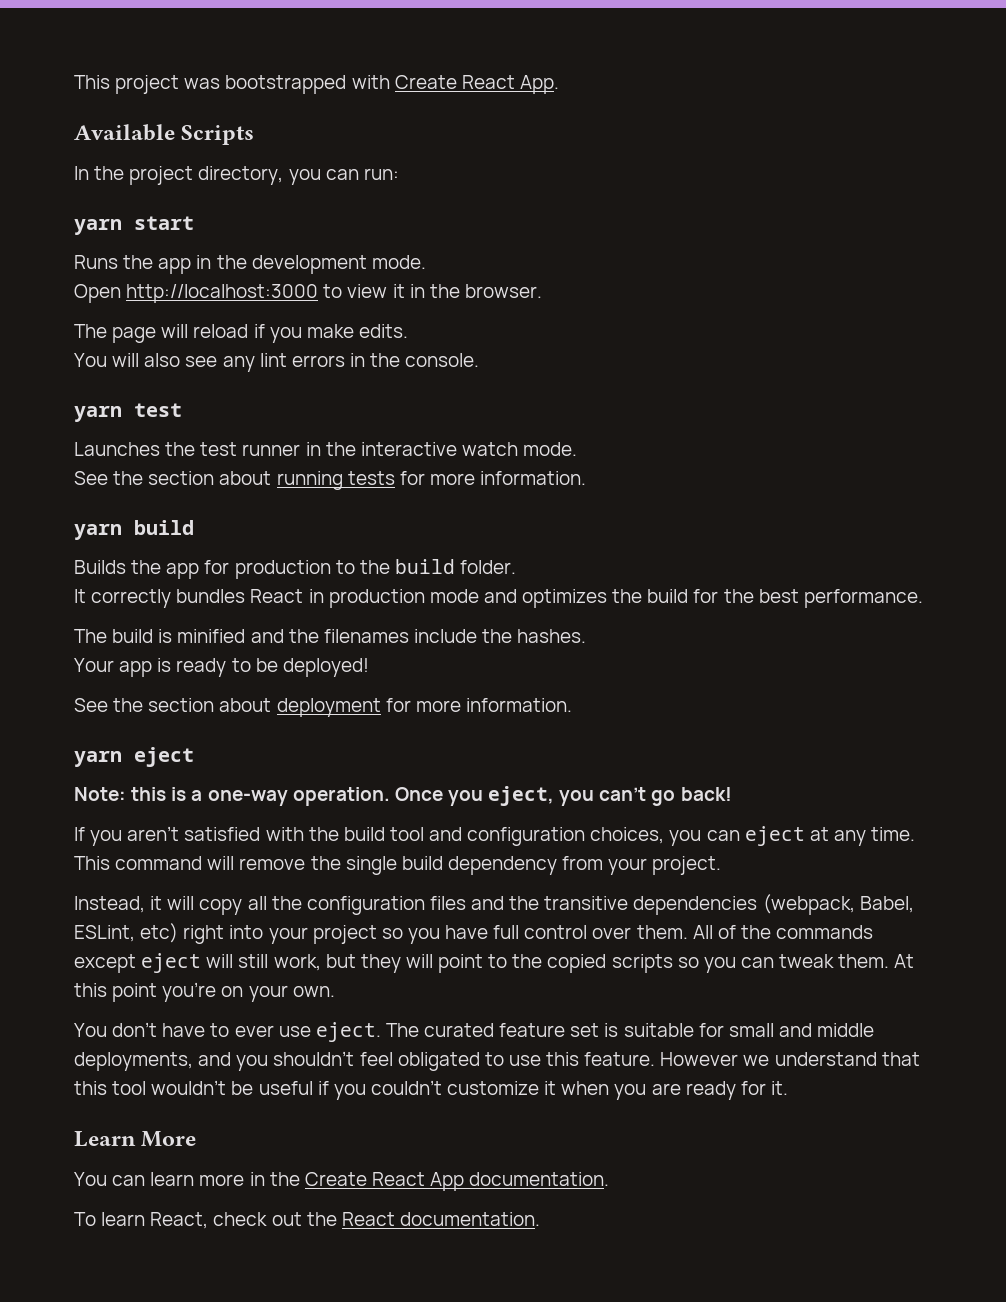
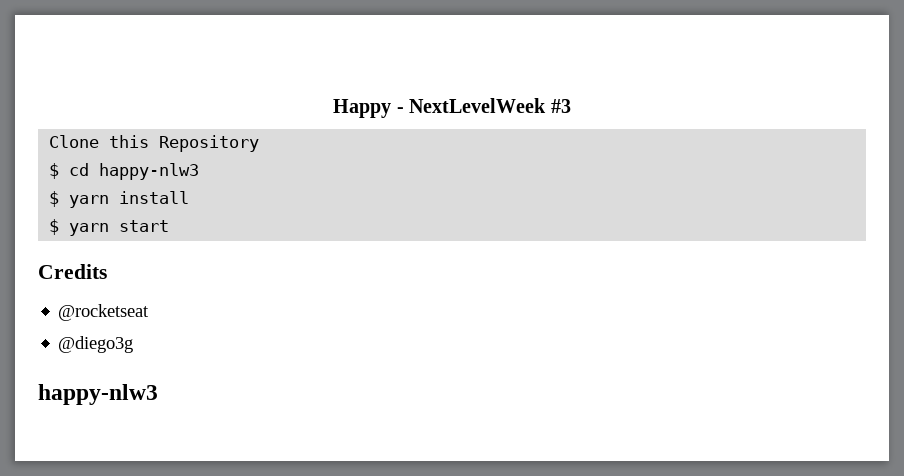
- This project was bootstrapped with Create React App.
- Available Scripts
- In the project directory, you can run:
- yarn start
- Runs the app in the development mode.
- Open http://localhost:3000 to view it in the browser.
- The page will reload if you make edits.
- You will also see any lint errors in the console.
- yarn test
- Launches the test runner in the interactive watch mode.
- See the section about running tests for more information.
- yarn build
- Builds the app for production to the build folder.
- It correctly bundles React in production mode and optimizes the build for the best performance.
- The build is minified and the filenames include the hashes.
- Your app is ready to be deployed!
- See the section about deployment for more information.
- yarn eject
- Note: this is a one-way operation. Once you eject, you can’t go back!
- If you aren’t satisfied with the build tool and configuration choices, you can eject at any time. This command will remove the single build dependency from your project.
- Instead, it will copy all the configuration files and the transitive dependencies (webpack, Babel, ESLint, etc) right into your project so you have full control over them. All of the commands except eject will still work, but they will point to the copied scripts so you can tweak them. At this point you’re on your own.
- You don’t have to ever use eject. The curated feature set is suitable for small and middle deployments, and you shouldn’t feel obligated to use this feature. However we understand that this tool wouldn’t be useful if you couldn’t customize it when you are ready for it.
- Learn More
- You can learn more in the Create React App documentation.
- To learn React, check out the React documentation.
+ Happy - NextLevelWeek #3
+ Clone this Repository
+ $ cd happy-nlw3
+ $ yarn install
+ $ yarn start
+ Credits
+ @rocketseat
+ @diego3g
+ happy-nlw3

